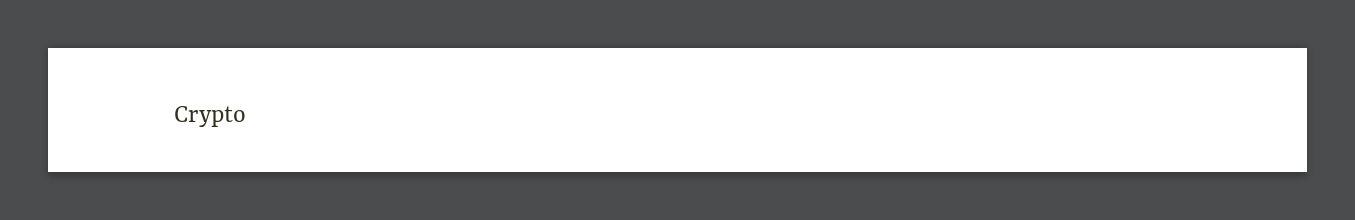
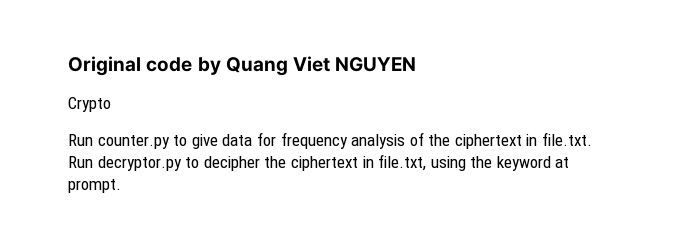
+ Original code by Quang Viet NGUYEN
  Crypto
+ Run counter.py to give data for frequency analysis of the ciphertext in file.txt. Run decryptor.py to decipher the ciphertext in file.txt, using the keyword at prompt.

